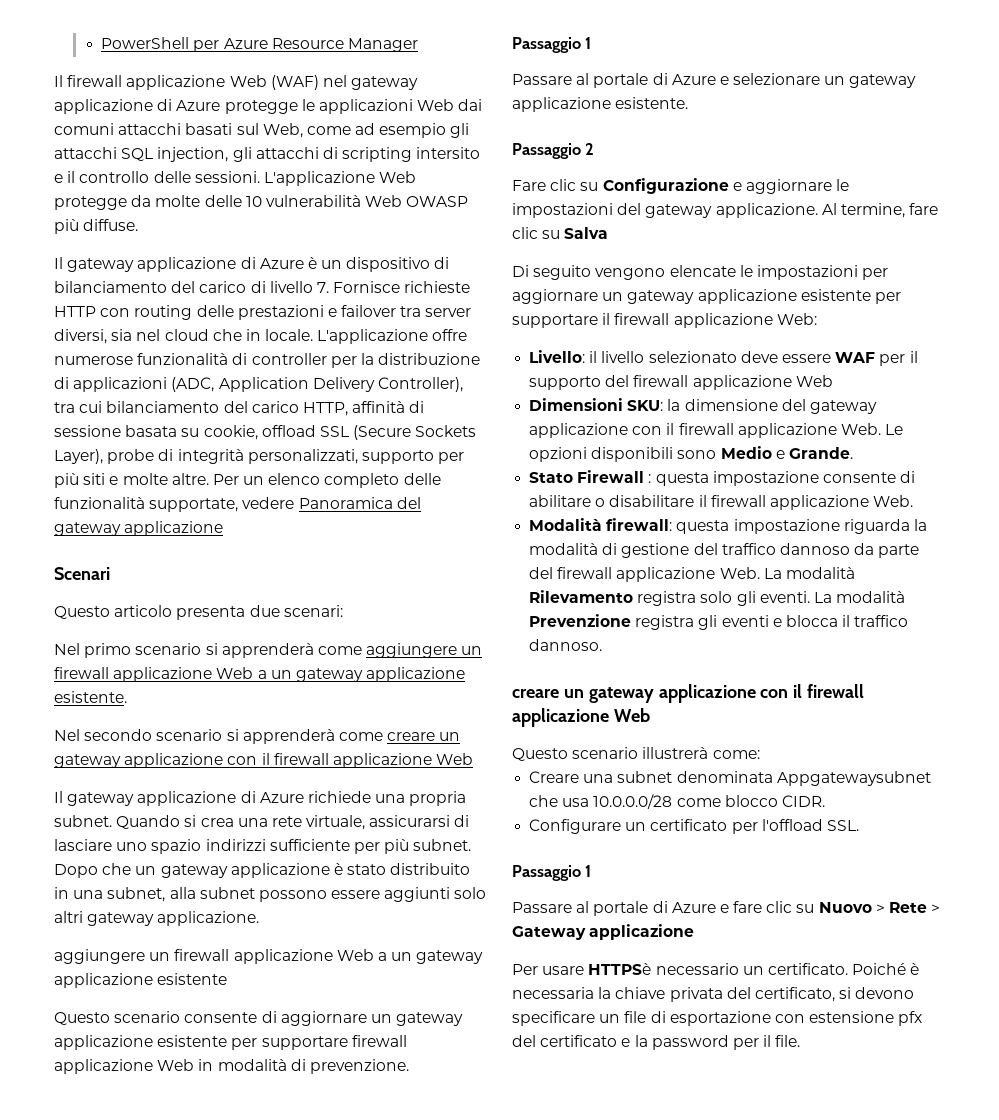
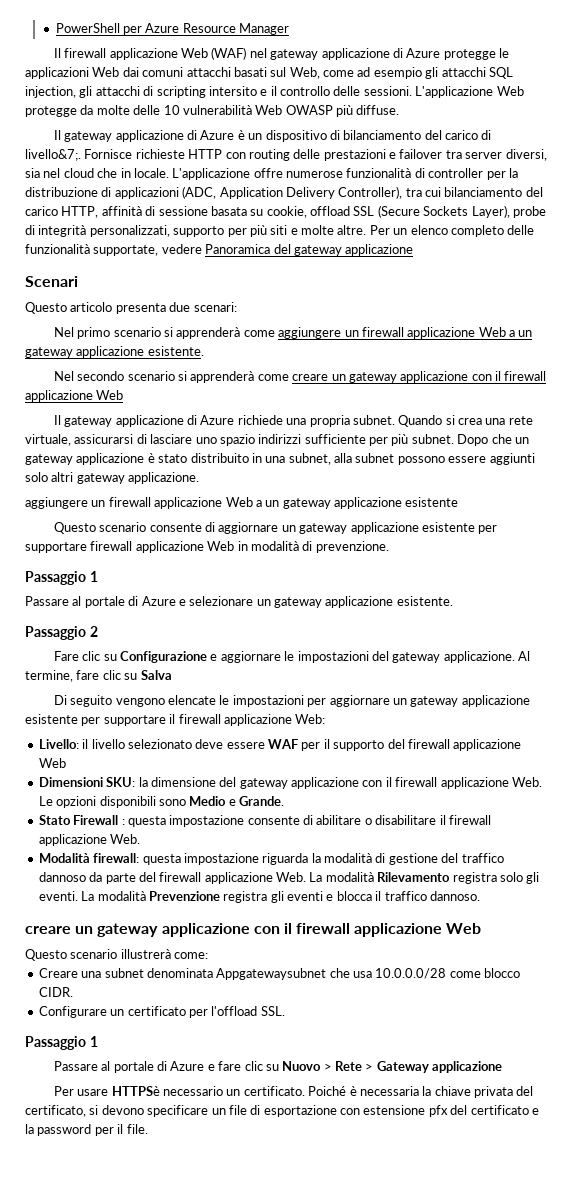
- Il gateway applicazione di Azure è un dispositivo di bilanciamento del carico di livello 7. Fornisce richieste HTTP con routing delle prestazioni e failover tra server diversi, sia nel cloud che in locale.
+ Il gateway applicazione di Azure è un dispositivo di bilanciamento del carico di livello&7;. Fornisce richieste HTTP con routing delle prestazioni e failover tra server diversi, sia nel cloud che in locale.

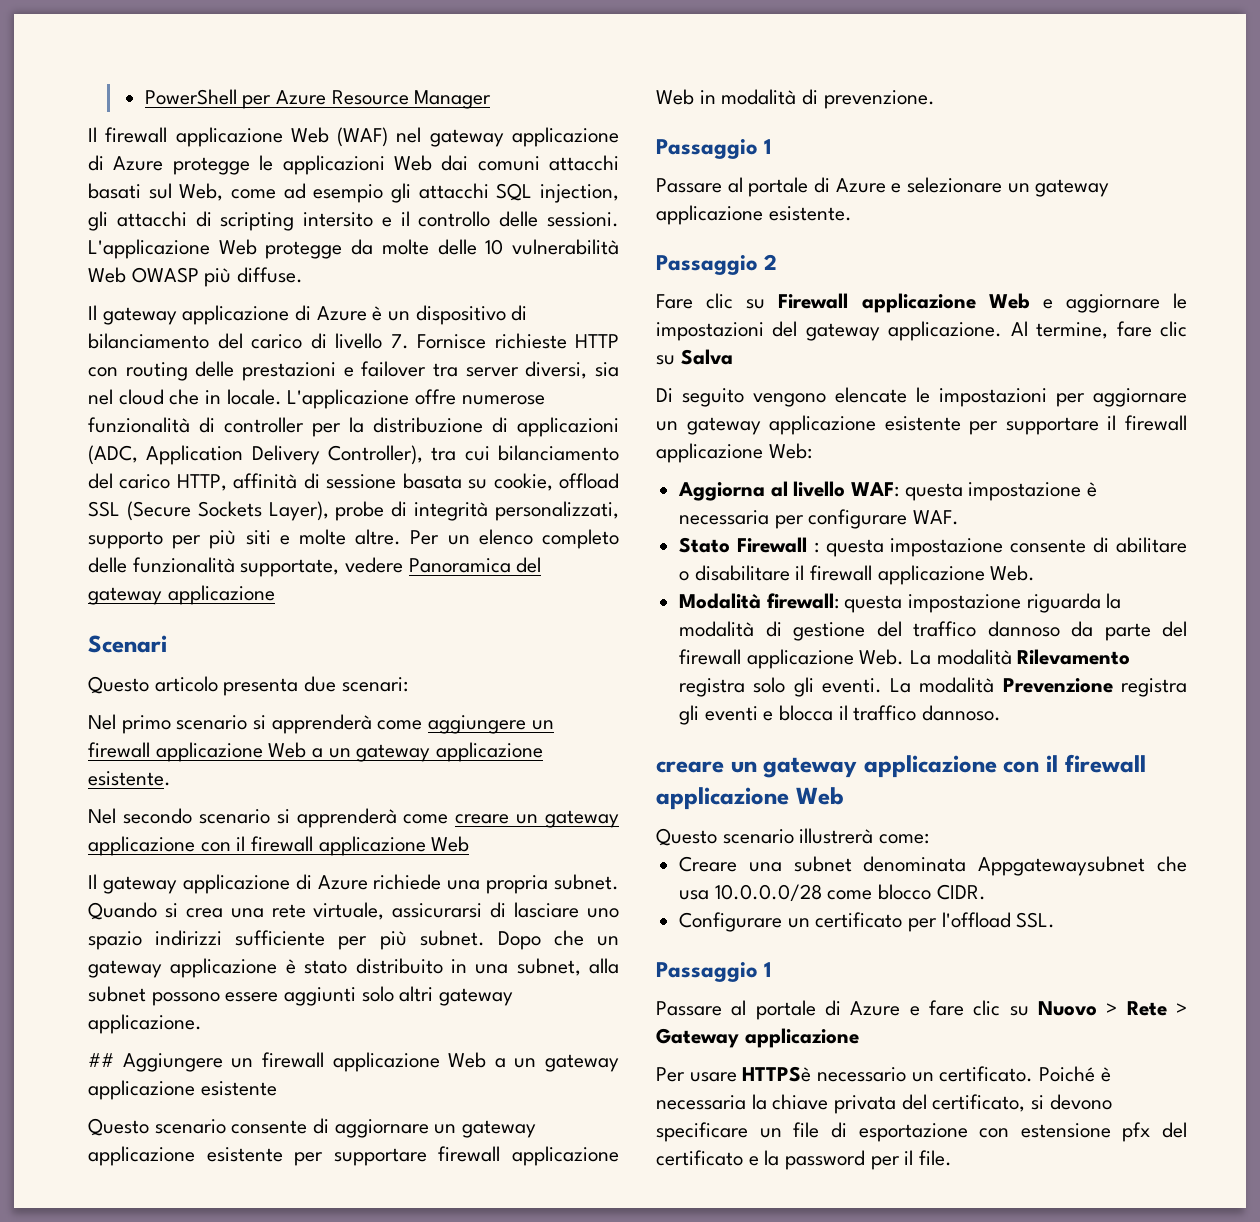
- Il gateway applicazione di Azure è un dispositivo di bilanciamento del carico di livello&7;. Fornisce richieste HTTP con routing delle prestazioni e failover tra server diversi, sia nel cloud che in locale.
+ Il gateway applicazione di Azure è un dispositivo di bilanciamento del carico di livello 7. Fornisce richieste HTTP con routing delle prestazioni e failover tra server diversi, sia nel cloud che in locale.
- aggiungere un firewall applicazione Web a un gateway applicazione esistente
+ ## Aggiungere un firewall applicazione Web a un gateway applicazione esistente
- Fare clic su Configurazione e aggiornare le impostazioni del gateway applicazione.
+ Fare clic su Firewall applicazione Web e aggiornare le impostazioni del gateway applicazione.
- Livello: il livello selezionato deve essere WAF per il supporto del firewall applicazione Web
- Dimensioni SKU: la dimensione del gateway applicazione con il firewall applicazione Web. Le opzioni disponibili sono Medio e Grande.
+ Aggiorna al livello WAF: questa impostazione è necessaria per configurare WAF.

